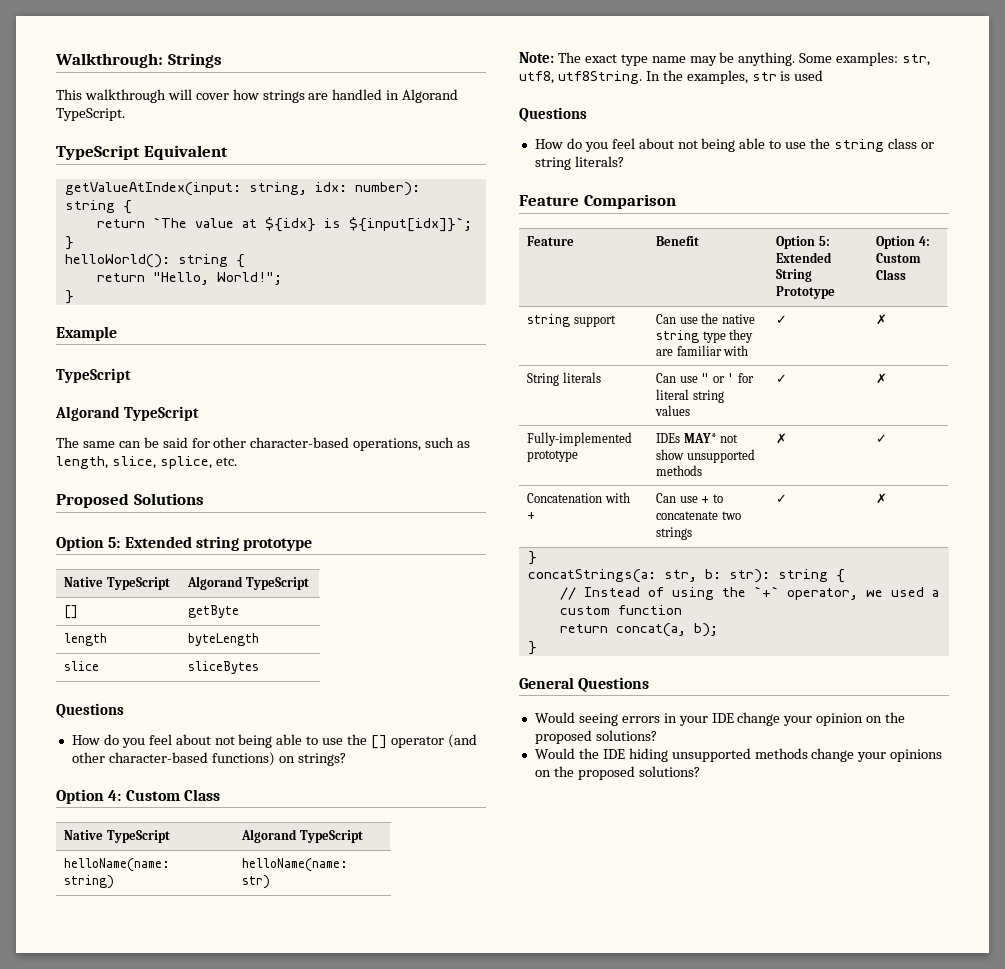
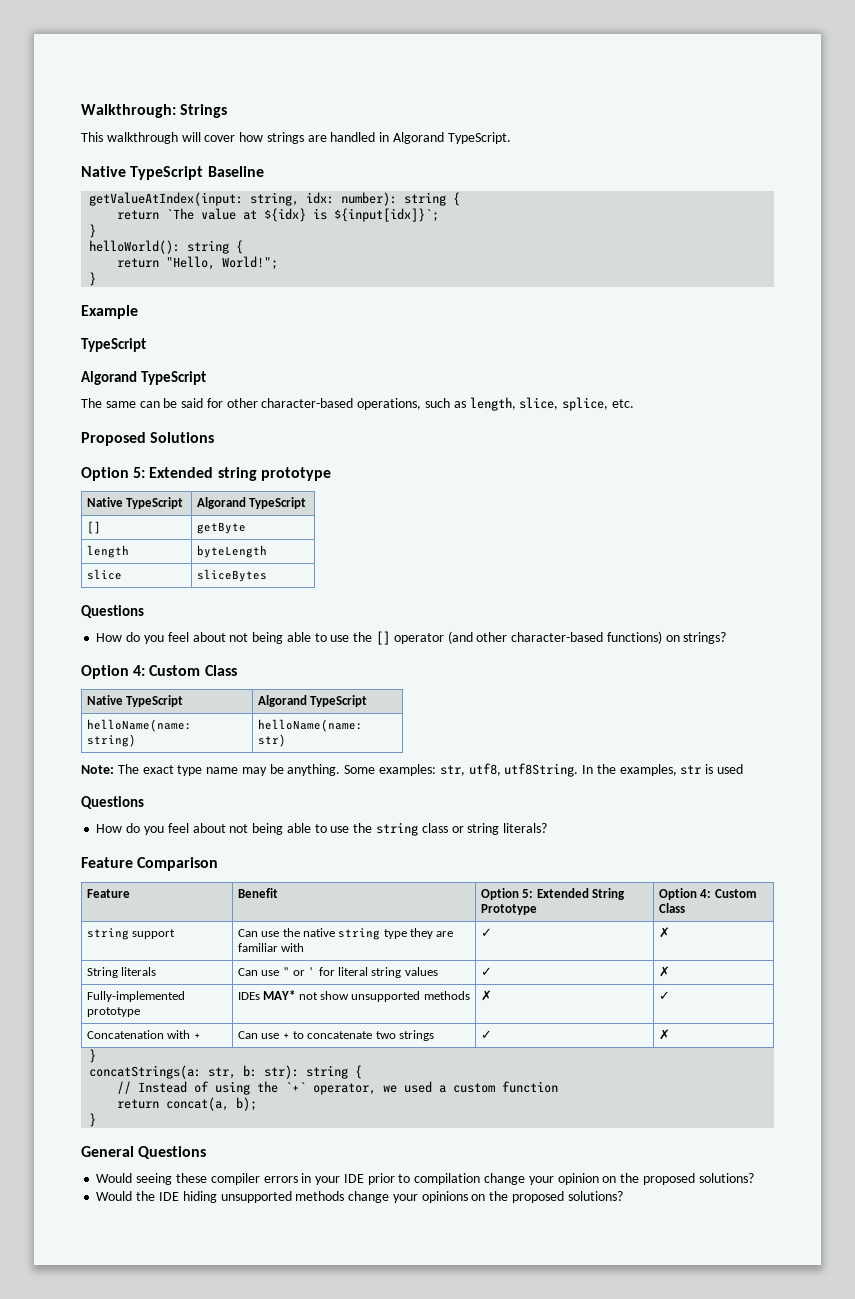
- TypeScript Equivalent
+ Native TypeScript Baseline
- Would seeing errors in your IDE change your opinion on the proposed solutions?
+ Would seeing these compiler errors in your IDE prior to compilation change your opinion on the proposed solutions?

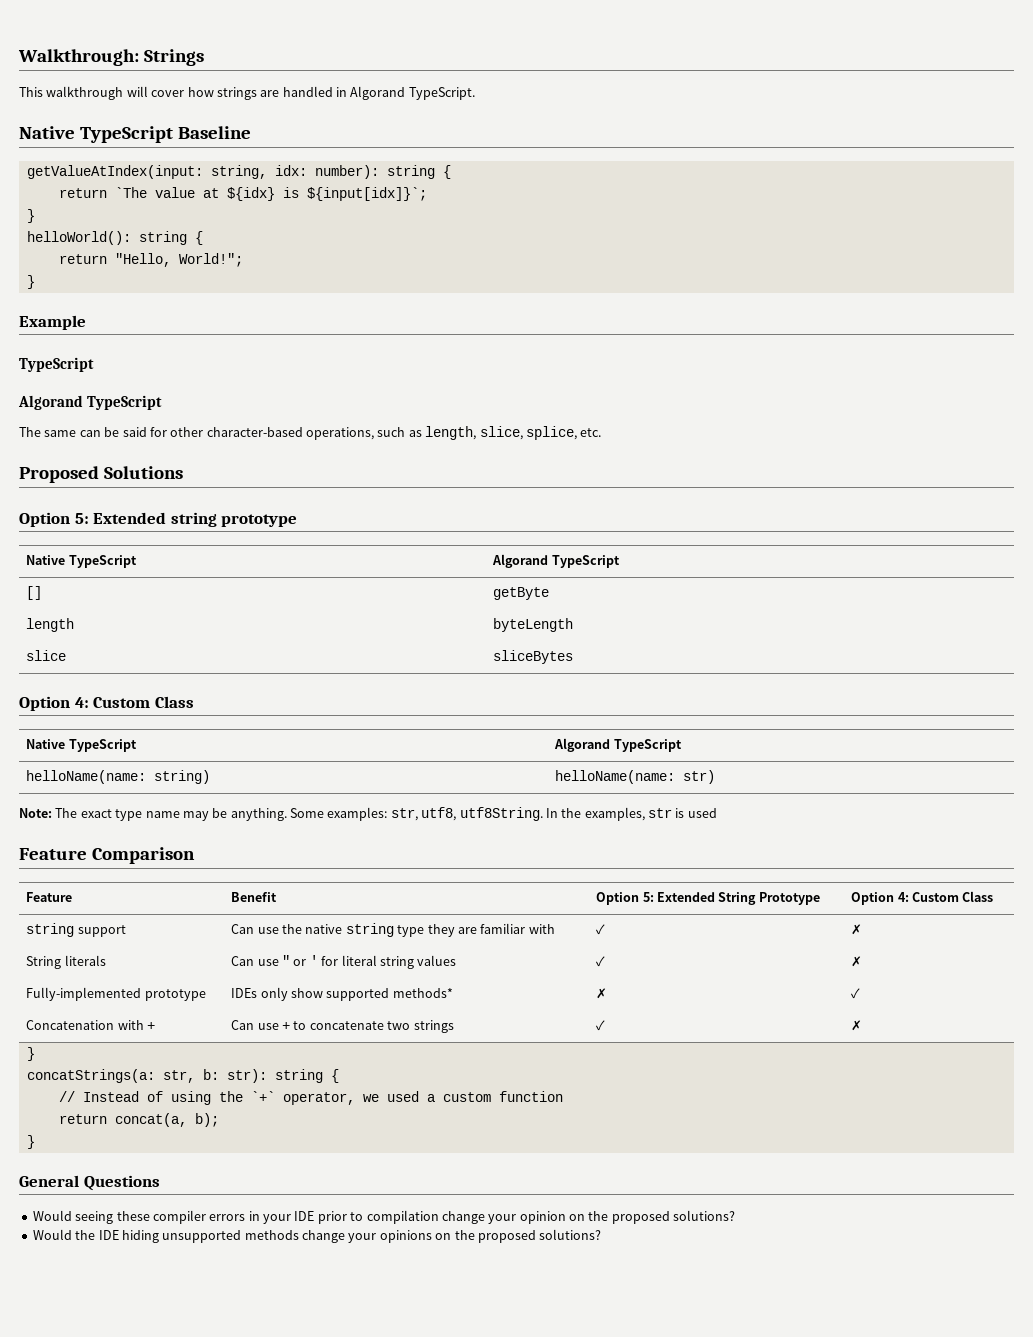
  slice | sliceBytes
- Questions
- How do you feel about not being able to use the [] operator (and other character-based functions) on strings?
  In the examples, str is used
- Questions
- How do you feel about not being able to use the string class or string literals?
- Fully-implemented prototype | IDEs MAY* not show unsupported methods | ✗ | ✓
+ Fully-implemented prototype | IDEs only show supported methods* | ✗ | ✓

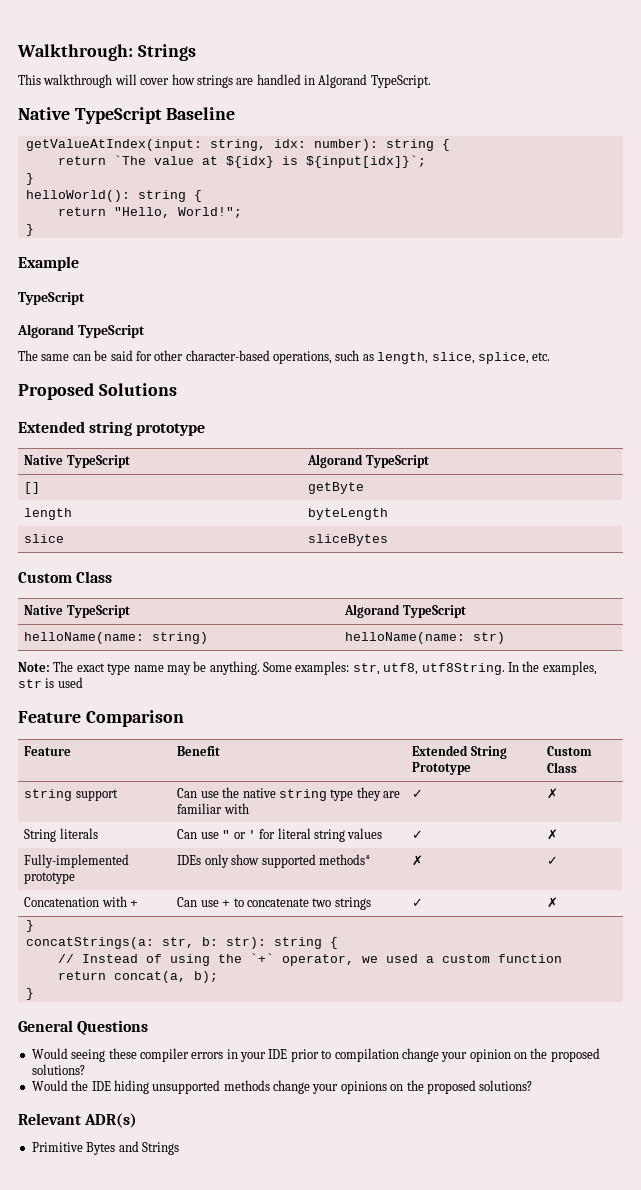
- Option 5: Extended string prototype
+ Extended string prototype
  slice | sliceBytes
- Option 4: Custom Class
+ Custom Class
- Feature | Benefit | Option 5: Extended String Prototype | Option 4: Custom Class
+ Feature | Benefit | Extended String Prototype | Custom Class
+ Relevant ADR(s)
+ Primitive Bytes and Strings

